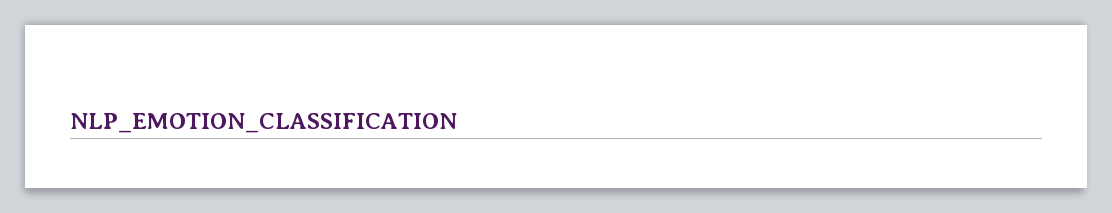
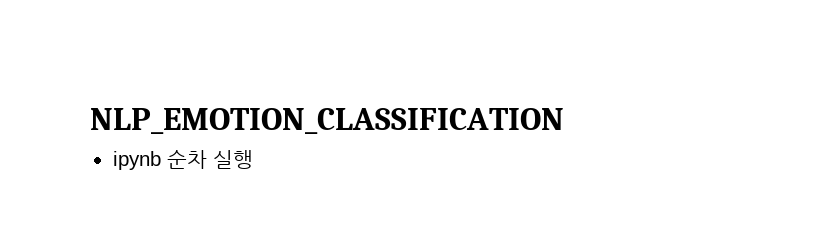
+ ipynb 순차 실행

